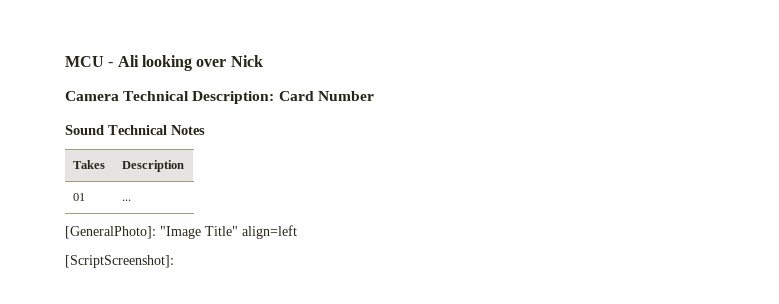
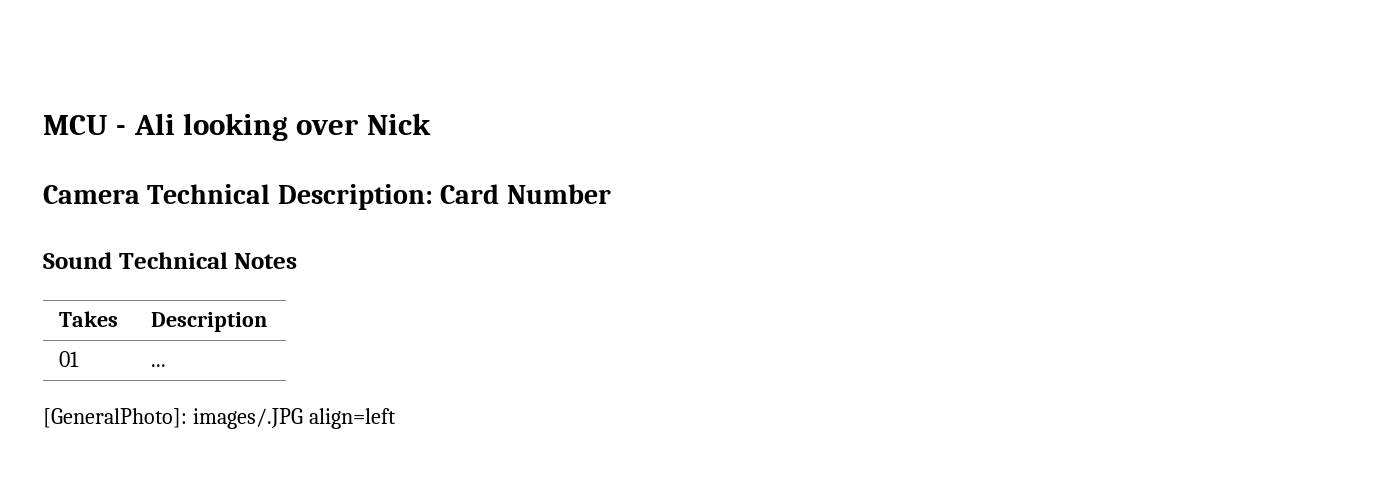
- [GeneralPhoto]: "Image Title" align=left
+ [GeneralPhoto]: images/.JPG align=left
- [ScriptScreenshot]:

